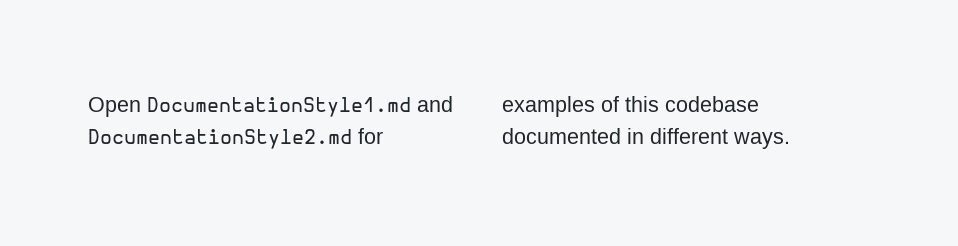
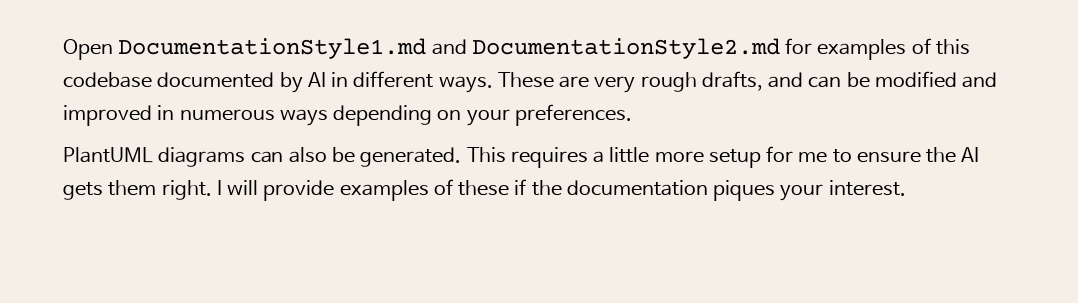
- Open DocumentationStyle1.md and DocumentationStyle2.md for examples of this codebase documented in different ways.
+ Open DocumentationStyle1.md and DocumentationStyle2.md for examples of this codebase documented by AI in different ways.
+ These are very rough drafts, and can be modified and improved in numerous ways depending on your preferences.
+ PlantUML diagrams can also be generated. This requires a little more setup for me to ensure the AI gets them right. I will provide examples of these if the documentation piques your interest.

